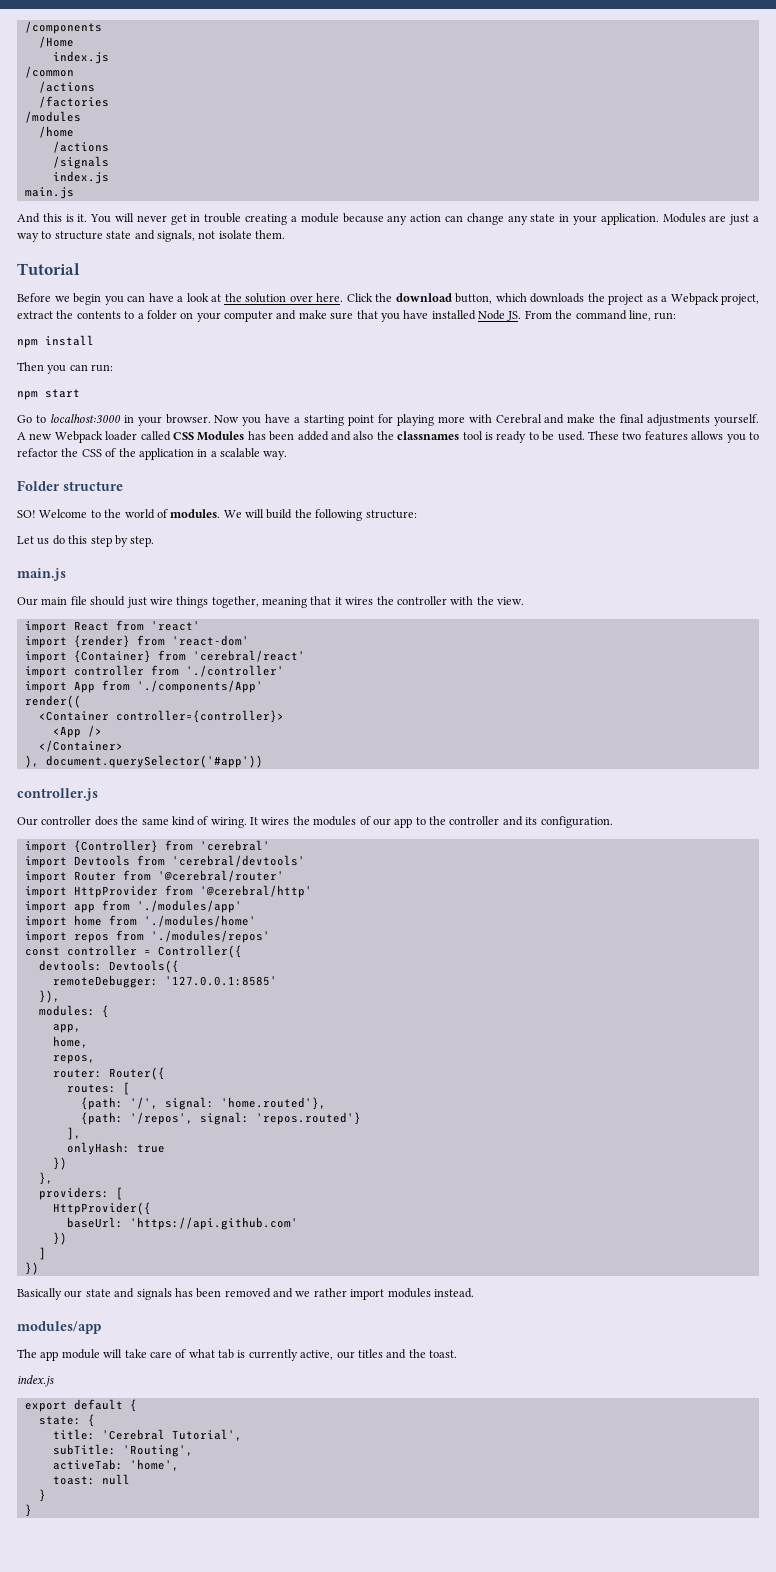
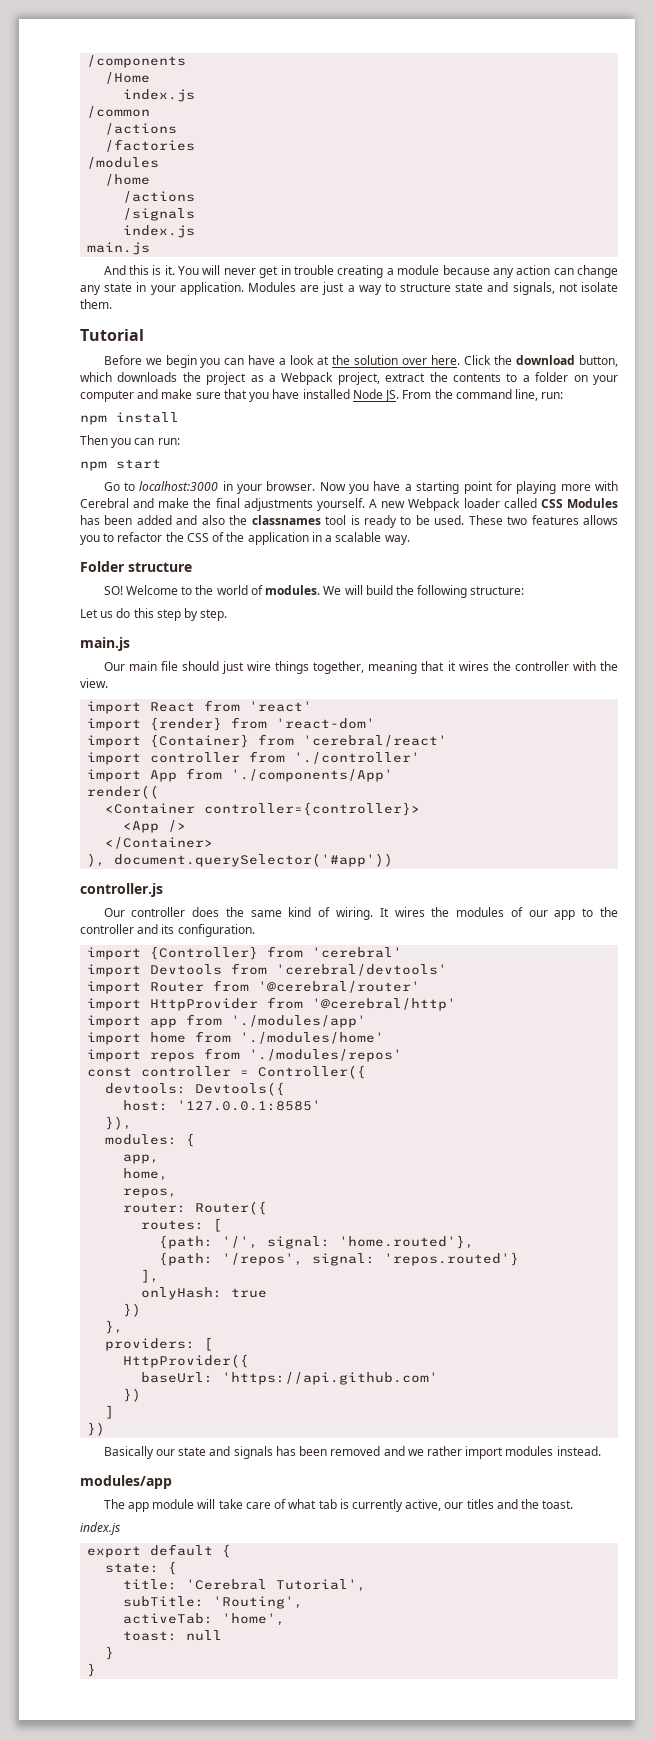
- remoteDebugger: '127.0.0.1:8585'
+ host: '127.0.0.1:8585'

